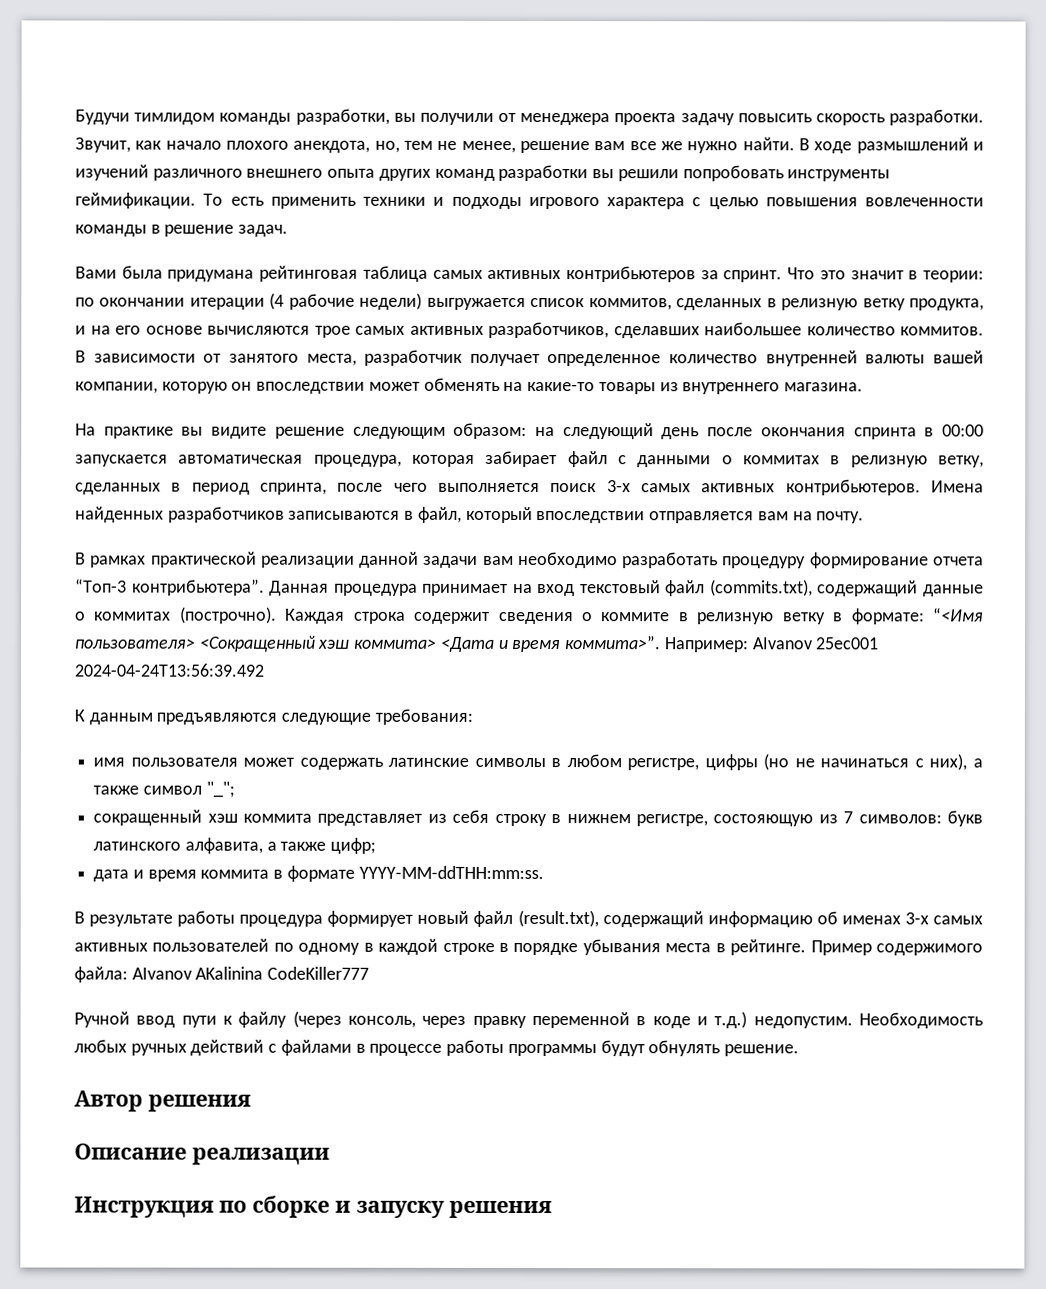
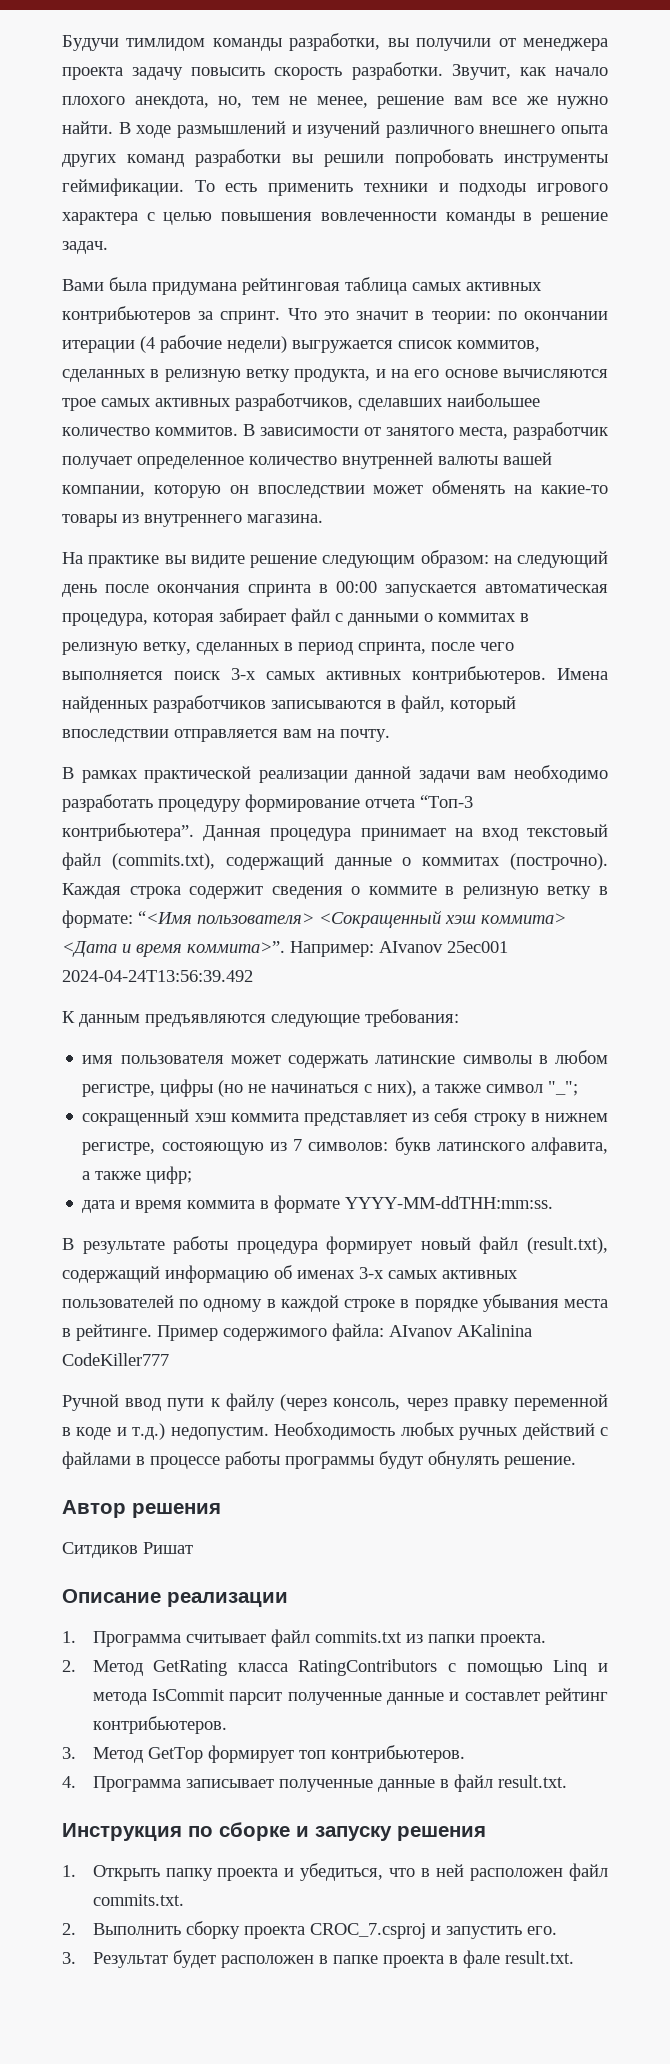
+ Ситдиков Ришат
+ 1. Программа считывает файл commits.txt из папки проекта.
+ 2. Метод GetRating класса RatingContributors c помощью Linq и метода IsCommit парсит полученные данные и составлет рейтинг контрибьютеров.
+ 3. Метод GetTop формирует топ контрибьютеров.
+ 4. Программа записывает полученные данные в файл result.txt.
+ 1. Открыть папку проекта и убедиться, что в ней расположен файл commits.txt.
+ 2. Выполнить сборку проекта CROC_7.csproj и запустить его.
+ 3. Результат будет расположен в папке проекта в фале result.txt.

